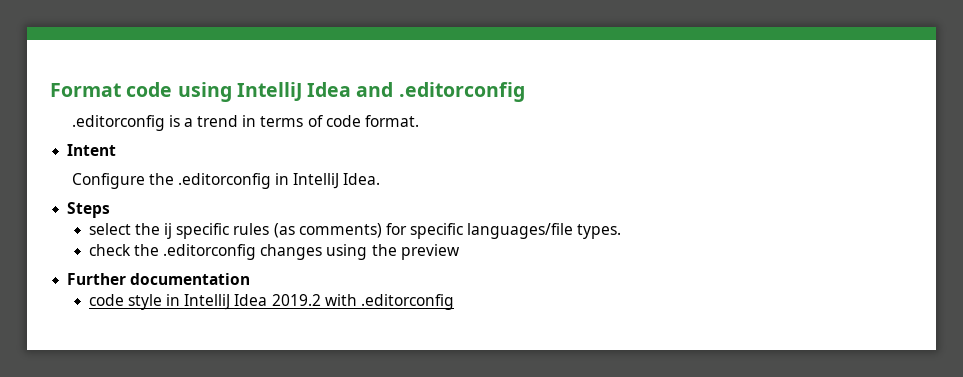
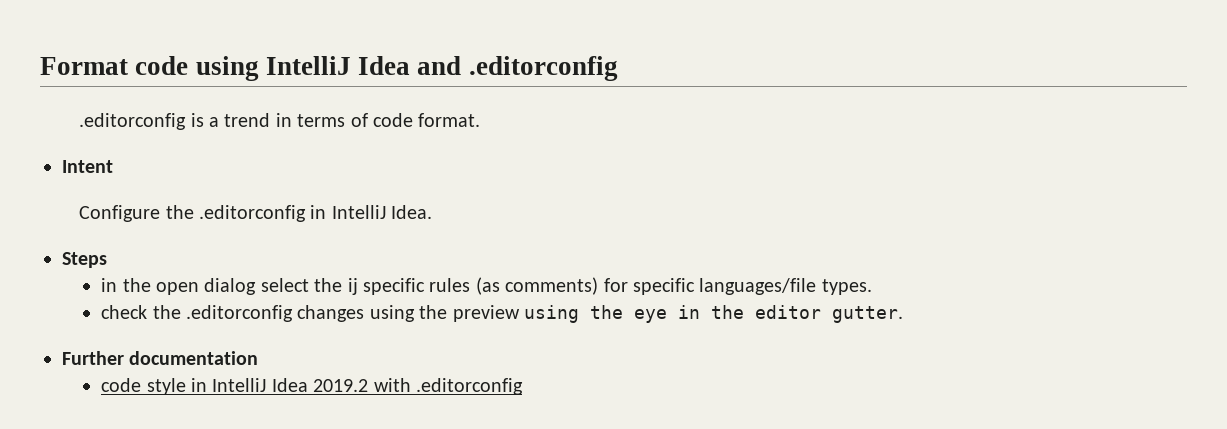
- select the ij specific rules (as comments) for specific languages/file types.
+ in the open dialog select the ij specific rules (as comments) for specific languages/file types.
- check the .editorconfig changes using the preview
+ check the .editorconfig changes using the preview using the eye in the editor gutter.

